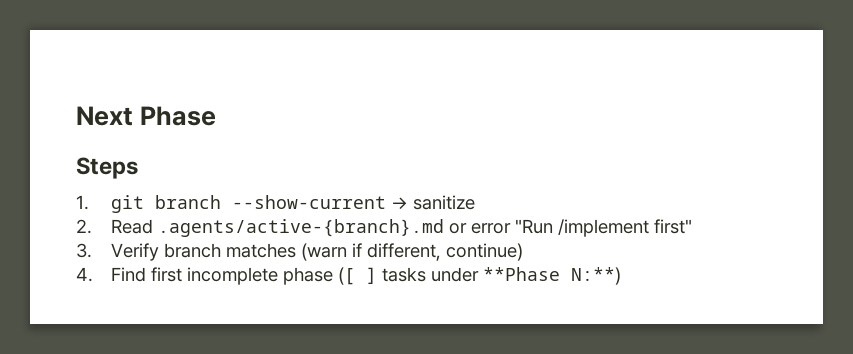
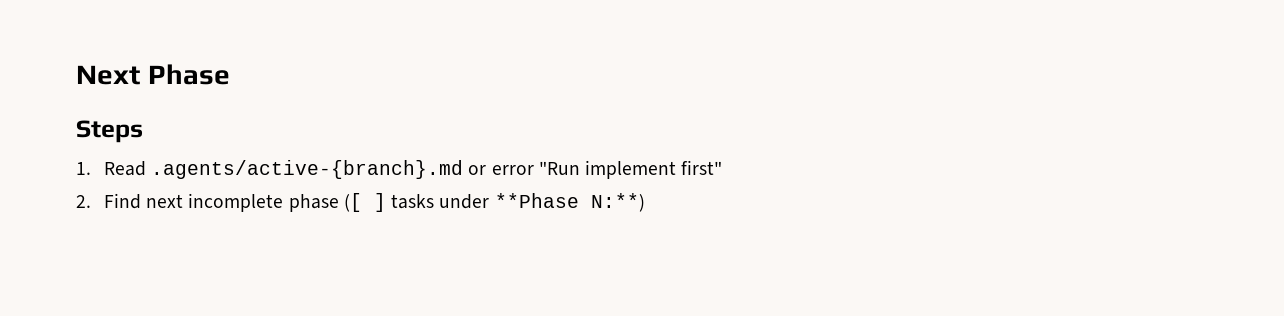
- 1. git branch --show-current → sanitize
- 2. Read .agents/active-{branch}.md or error "Run /implement first"
+ 1. Read .agents/active-{branch}.md or error "Run implement first"
- 3. Verify branch matches (warn if different, continue)
- 4. Find first incomplete phase ([ ] tasks under **Phase N:**)
+ 2. Find next incomplete phase ([ ] tasks under **Phase N:**)

